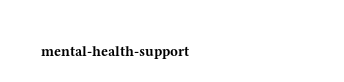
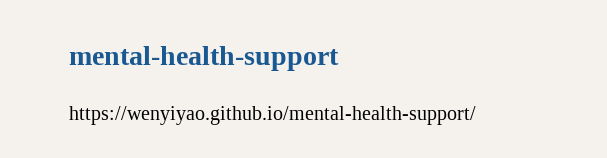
+ https://wenyiyao.github.io/mental-health-support/

